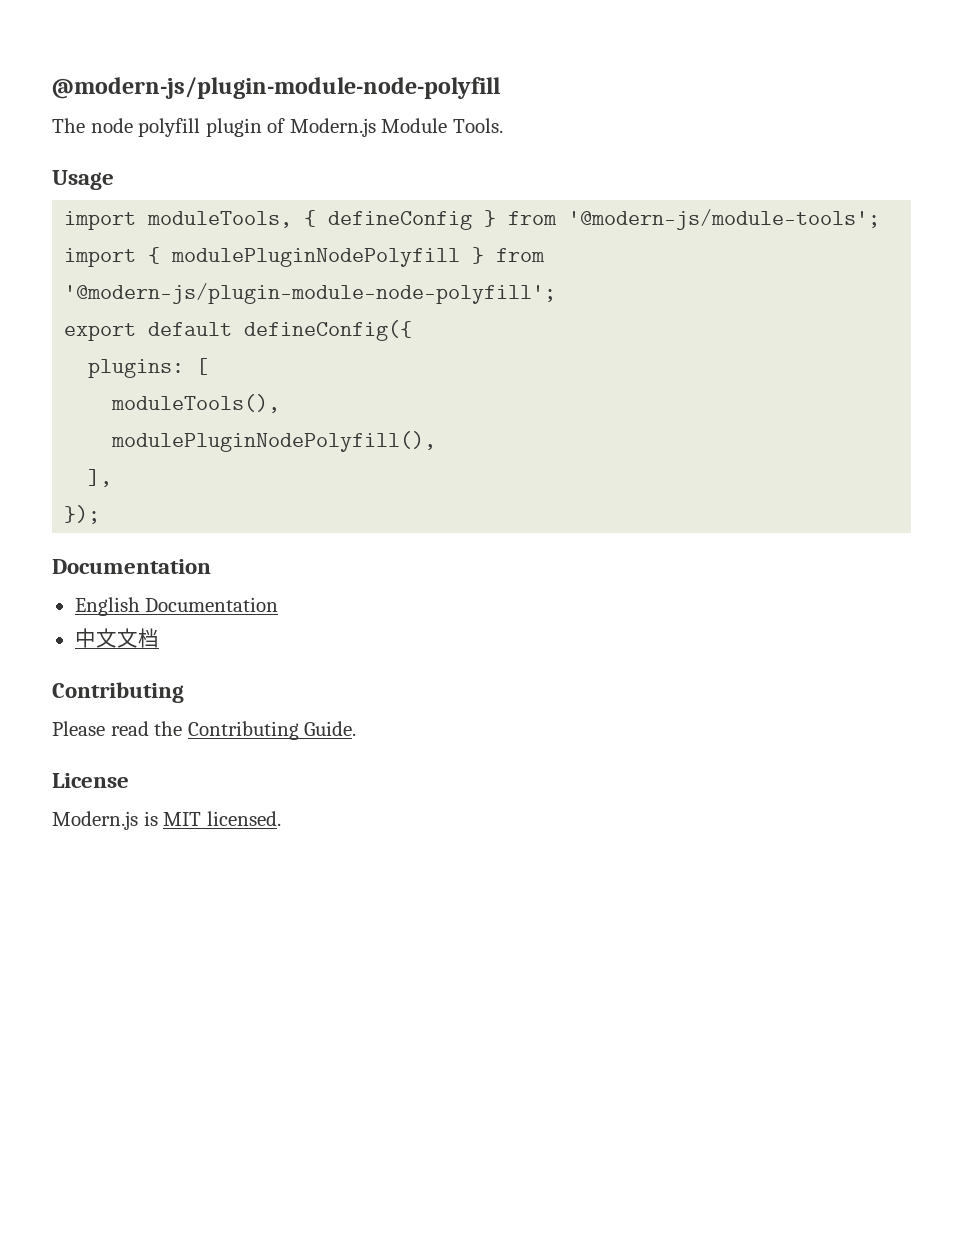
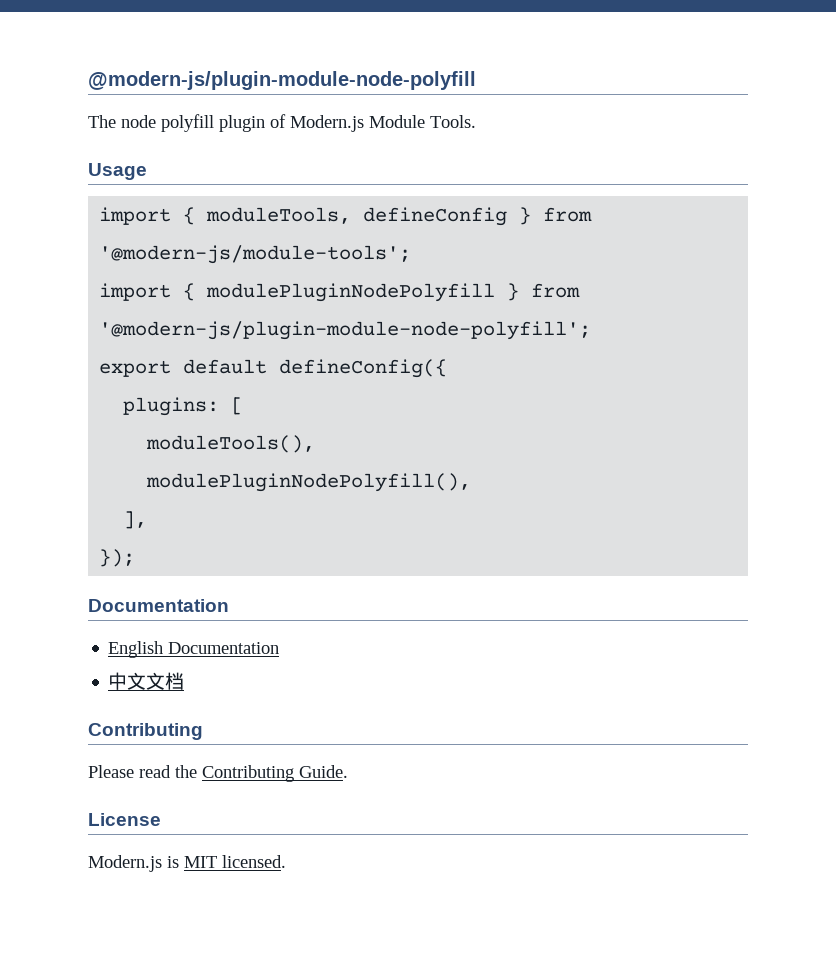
- import moduleTools, { defineConfig } from '@modern-js/module-tools';
+ import { moduleTools, defineConfig } from '@modern-js/module-tools';

